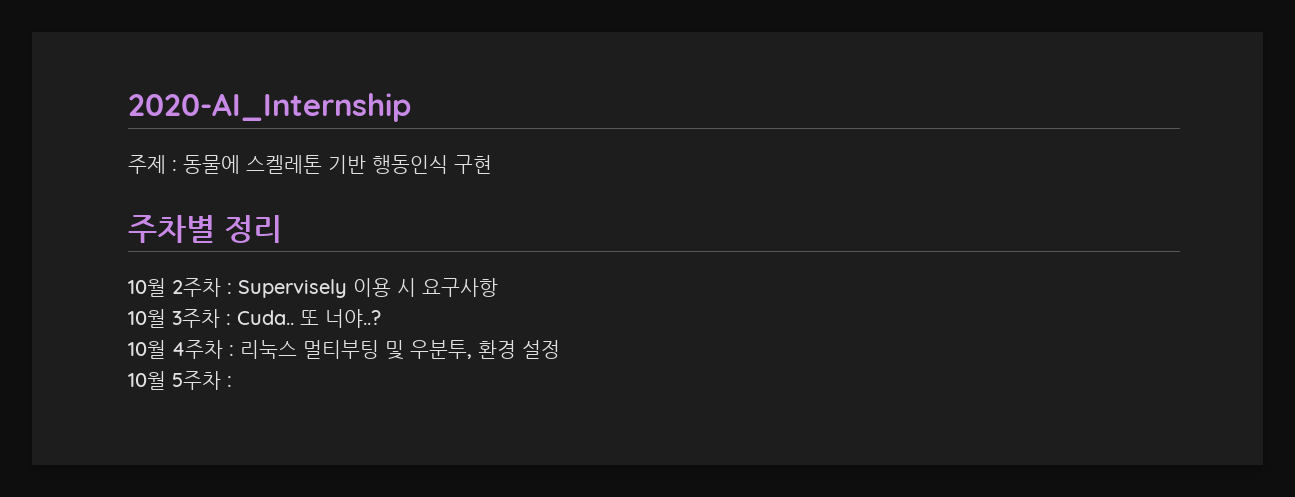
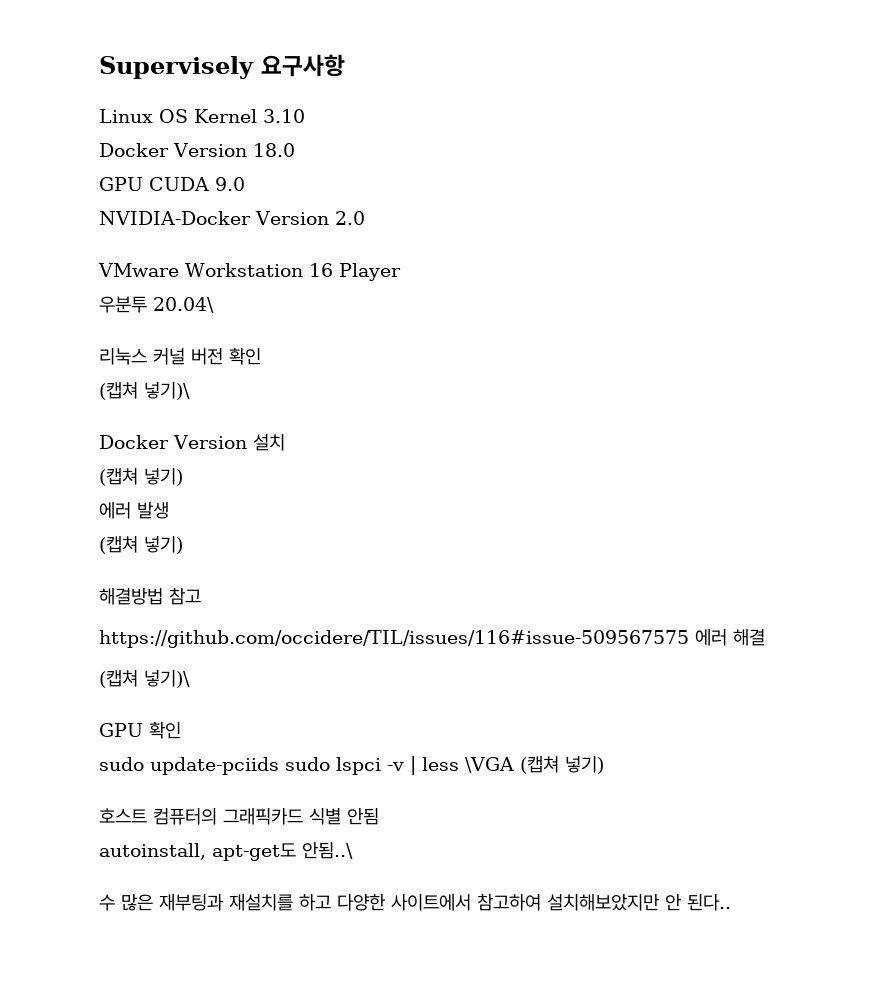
- 2020-AI_Internship
- 주제 : 동물에 스켈레톤 기반 행동인식 구현
- 주차별 정리
- 10월 2주차 : Supervisely 이용 시 요구사항
- 10월 3주차 : Cuda.. 또 너야..?
- 10월 4주차 : 리눅스 멀티부팅 및 우분투, 환경 설정
- 10월 5주차 :
+ Supervisely 요구사항
+ Linux OS Kernel 3.10
+ Docker Version 18.0
+ GPU CUDA 9.0
+ NVIDIA-Docker Version 2.0
+ VMware Workstation 16 Player
+ 우분투 20.04\
+ 리눅스 커널 버전 확인
+ (캡쳐 넣기)\
+ Docker Version 설치
+ (캡쳐 넣기)
+ 에러 발생
+ (캡쳐 넣기)
+ 해결방법 참고
+ https://github.com/occidere/TIL/issues/116#issue-509567575 에러 해결
+ (캡쳐 넣기)\
+ GPU 확인
+ sudo update-pciids sudo lspci -v | less \VGA (캡쳐 넣기)
+ 호스트 컴퓨터의 그래픽카드 식별 안됨
+ autoinstall, apt-get도 안됨..\
+ 수 많은 재부팅과 재설치를 하고 다양한 사이트에서 참고하여 설치해보았지만 안 된다..

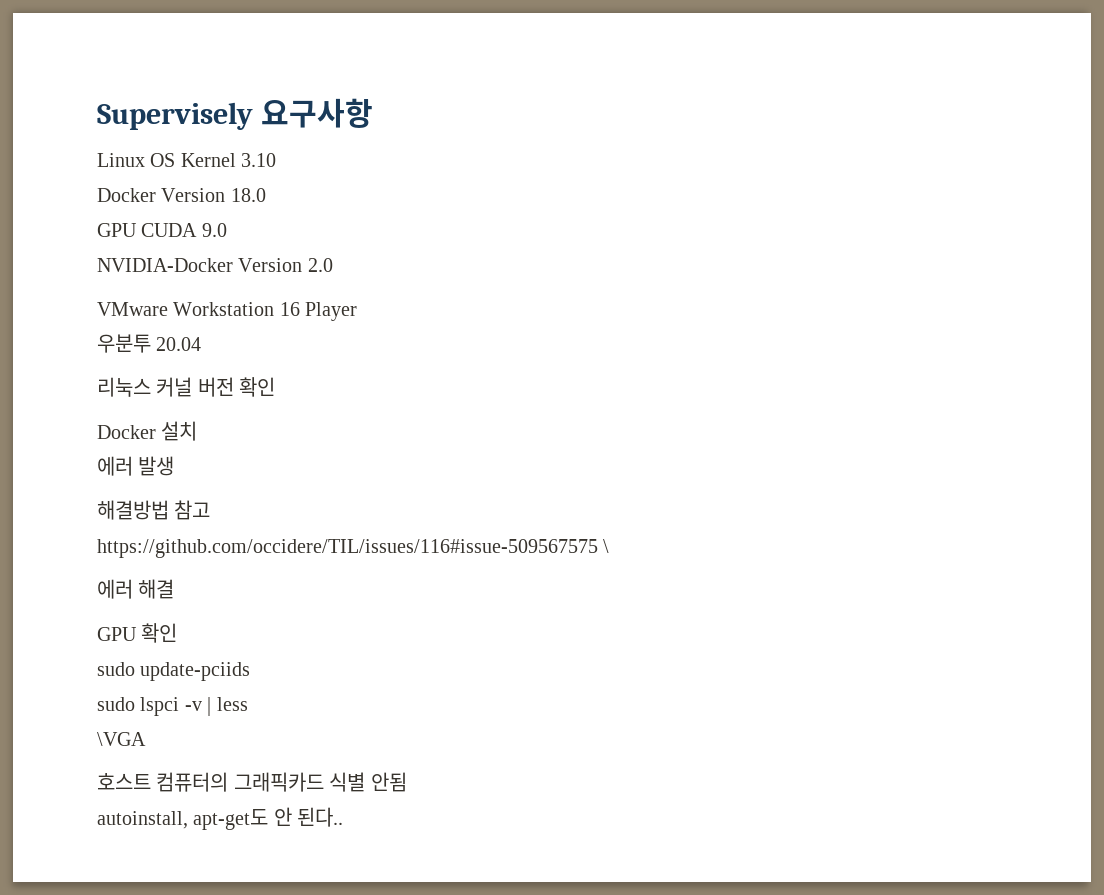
- 우분투 20.04\
+ 우분투 20.04
  리눅스 커널 버전 확인
- (캡쳐 넣기)\
- Docker Version 설치
- (캡쳐 넣기)
+ Docker 설치
  에러 발생
- (캡쳐 넣기)
- https://github.com/occidere/TIL/issues/116#issue-509567575 에러 해결
- (캡쳐 넣기)\
+ https://github.com/occidere/TIL/issues/116#issue-509567575 \
+ 에러 해결
- sudo update-pciids sudo lspci -v | less \VGA (캡쳐 넣기)
+ sudo update-pciids
+ sudo lspci -v | less
+ \VGA
- autoinstall, apt-get도 안됨..\
- 수 많은 재부팅과 재설치를 하고 다양한 사이트에서 참고하여 설치해보았지만 안 된다..
+ autoinstall, apt-get도 안 된다..

